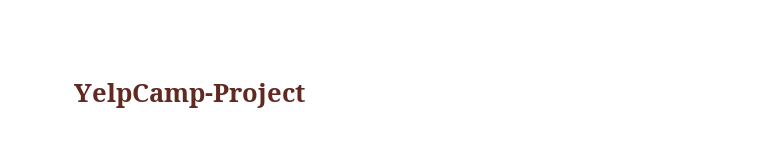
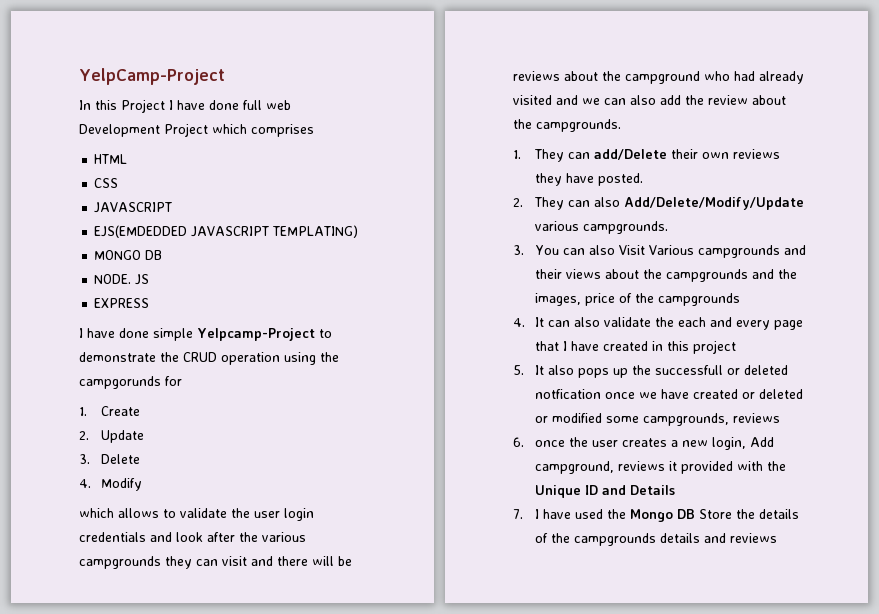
+ In this Project I have done full web Development Project which comprises
+ HTML
+ CSS
+ JAVASCRIPT
+ EJS(EMDEDDED JAVASCRIPT TEMPLATING)
+ MONGO DB
+ NODE. JS
+ EXPRESS
+ I have done simple Yelpcamp-Project to demonstrate the CRUD operation using the campgorunds for
+ 1. Create
+ 2. Update
+ 3. Delete
+ 4. Modify
+ which allows to validate the user login credentials and look after the various campgrounds they can visit and there will be reviews about the campground who had already visited and we can also add the review about the campgrounds.
+ 1. They can add/Delete their own reviews they have posted.
+ 2. They can also Add/Delete/Modify/Update various campgrounds.
+ 3. You can also Visit Various campgrounds and their views about the campgrounds and the images, price of the campgrounds
+ 4. It can also validate the each and every page that I have created in this project
+ 5. It also pops up the successfull or deleted notfication once we have created or deleted or modified some campgrounds, reviews
+ 6. once the user creates a new login, Add campground, reviews it provided with the Unique ID and Details
+ 7. I have used the Mongo DB Store the details of the campgrounds details and reviews

